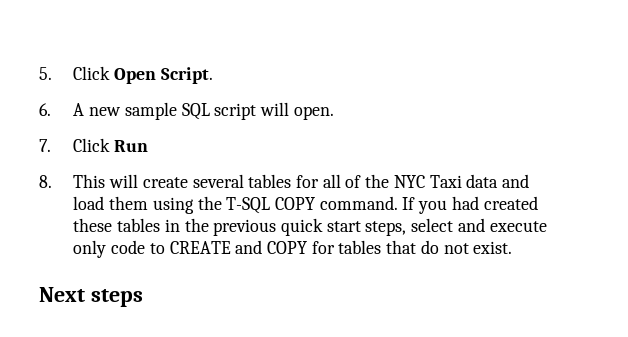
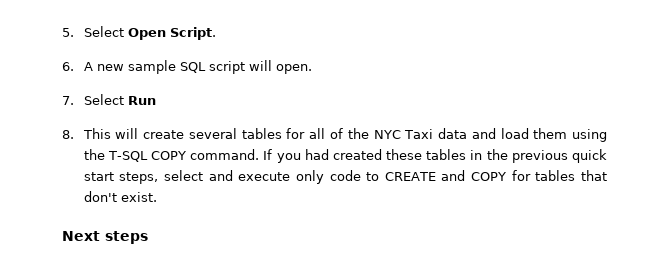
- 5. Click Open Script.
+ 5. Select Open Script.
- 7. Click Run
+ 7. Select Run
- If you had created these tables in the previous quick start steps, select and execute only code to CREATE and COPY for tables that do not exist.
+ If you had created these tables in the previous quick start steps, select and execute only code to CREATE and COPY for tables that don't exist.

